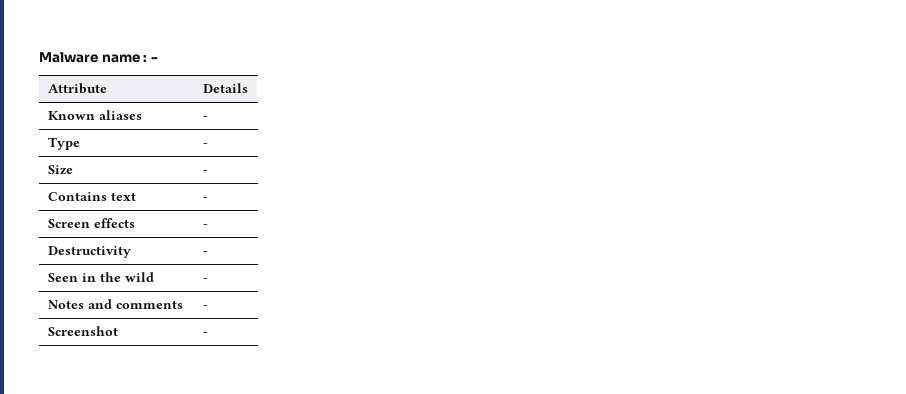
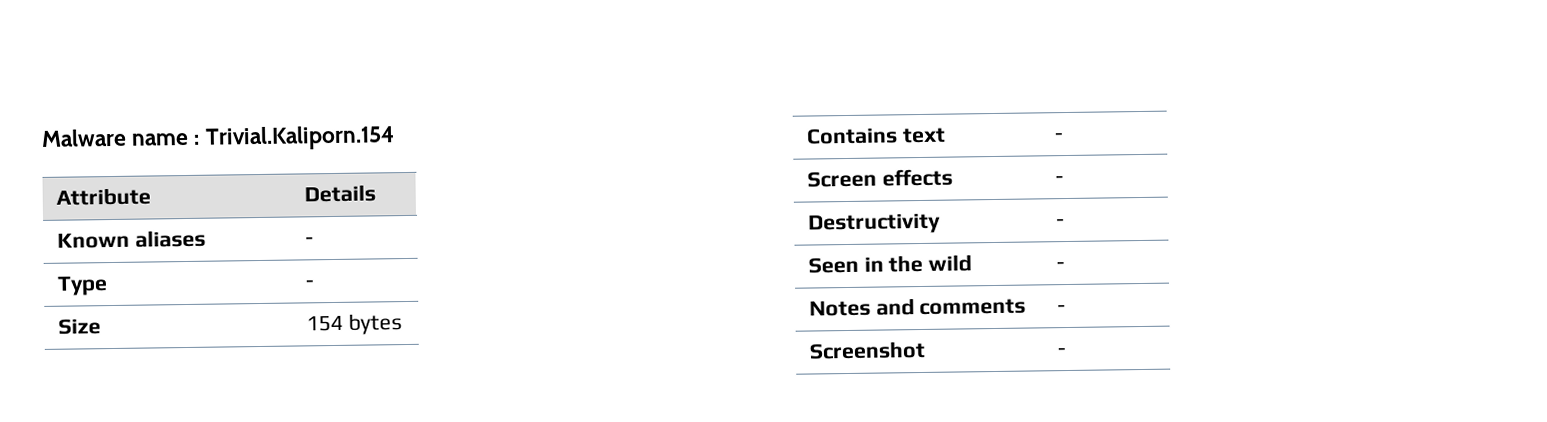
- Malware name : -
+ Malware name : Trivial.Kaliporn.154
- Size | -
+ Size | 154 bytes

